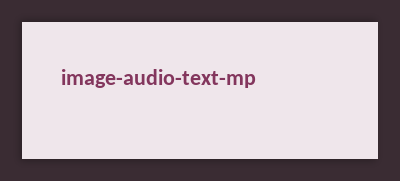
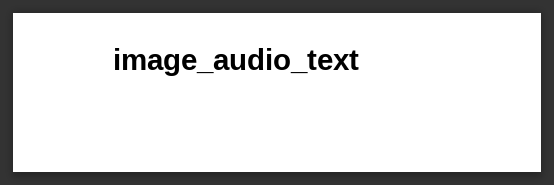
- image-audio-text-mp
+ image_audio_text

